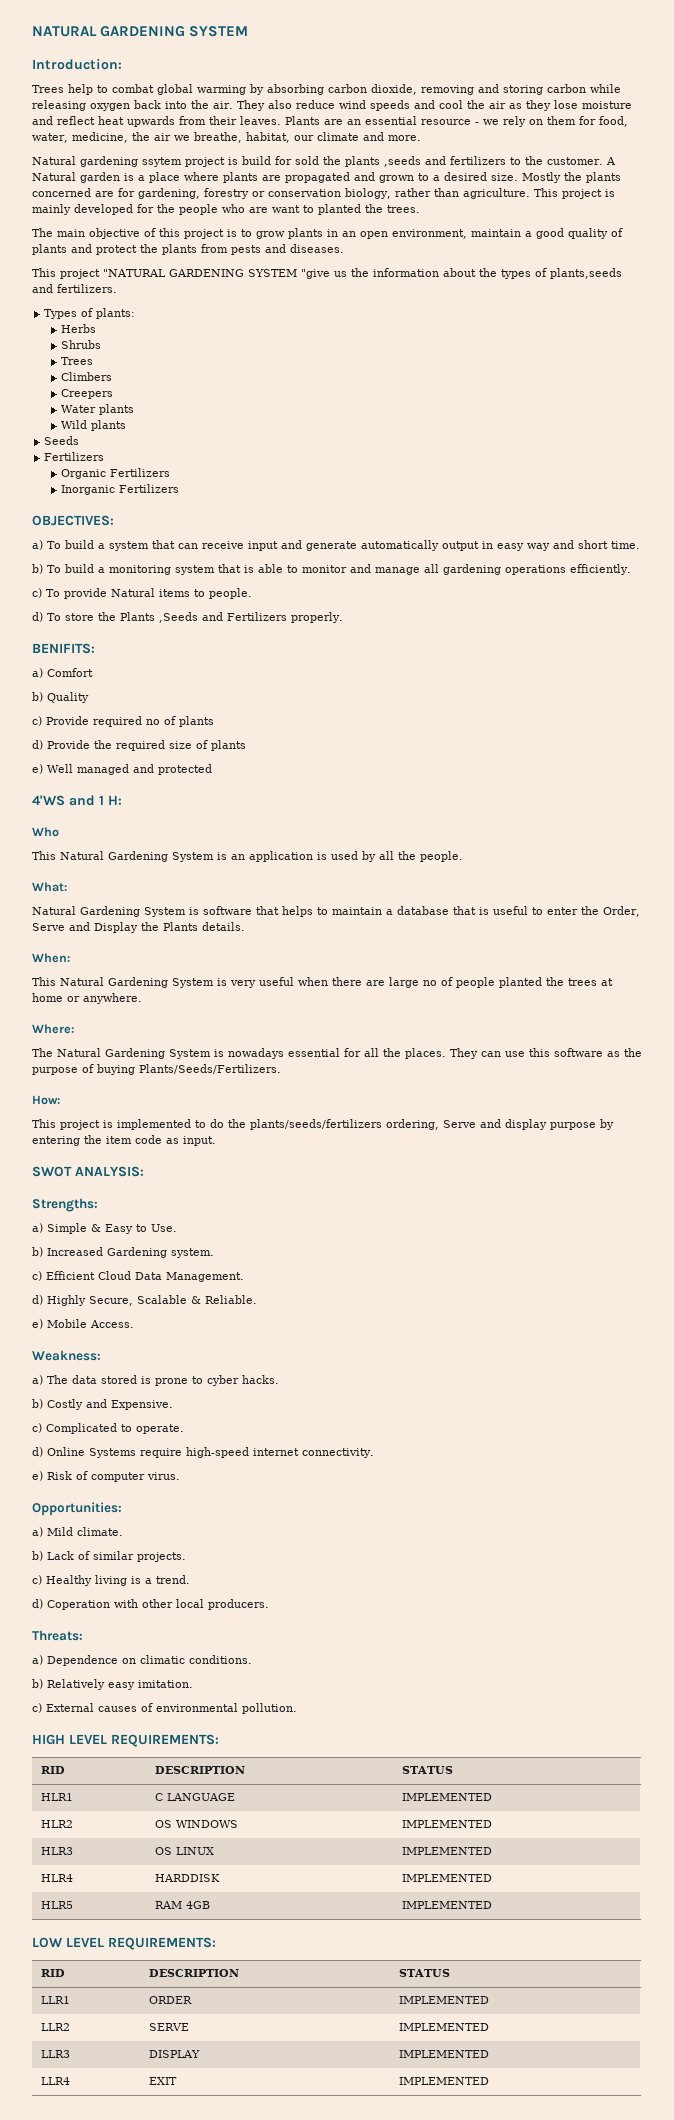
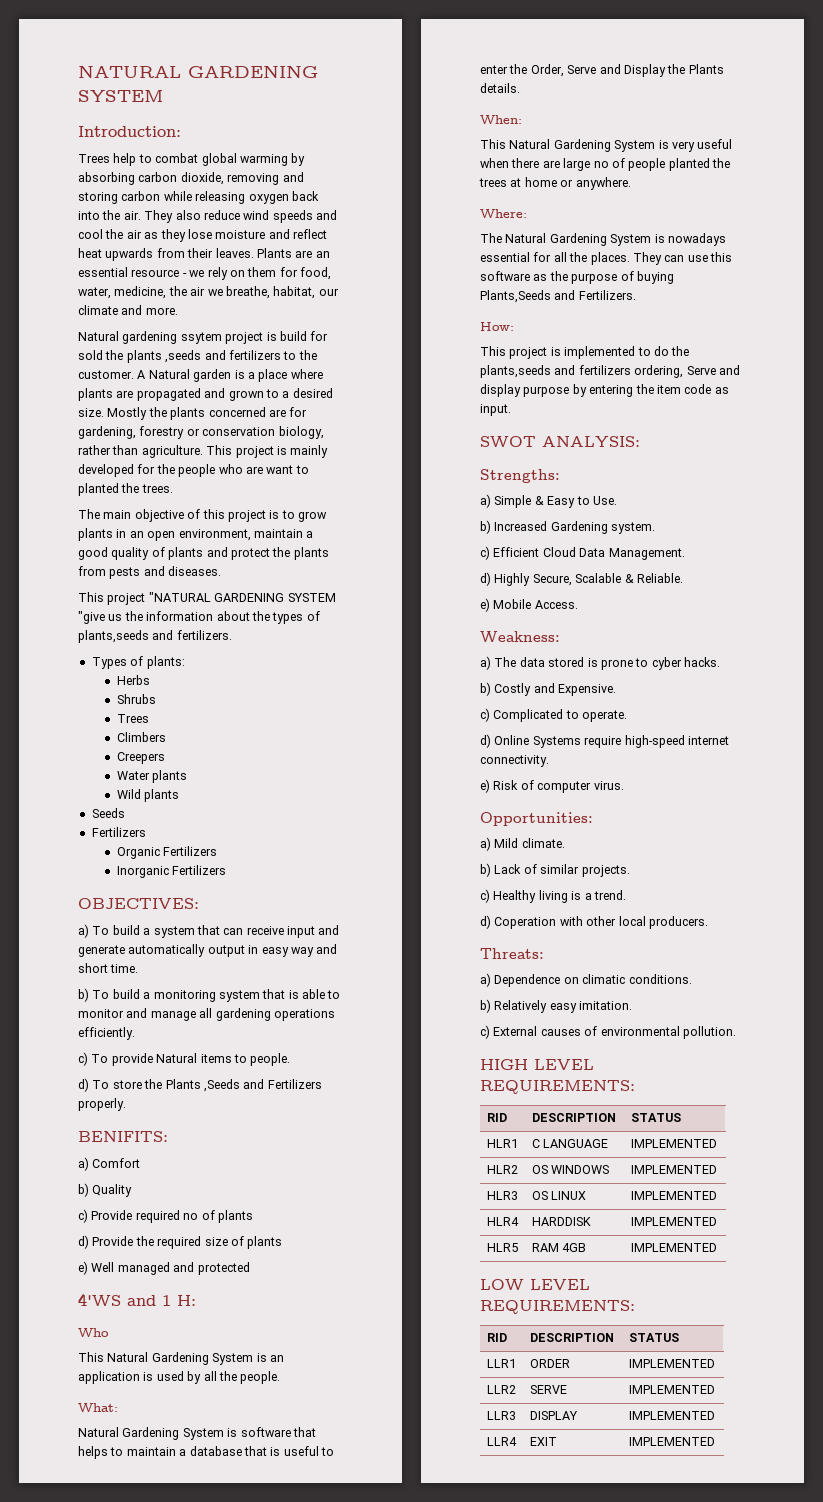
- They can use this software as the purpose of buying Plants/Seeds/Fertilizers.
+ They can use this software as the purpose of buying Plants,Seeds and Fertilizers.
- This project is implemented to do the plants/seeds/fertilizers ordering, Serve and display purpose by entering the item code as input.
+ This project is implemented to do the plants,seeds and fertilizers ordering, Serve and display purpose by entering the item code as input.

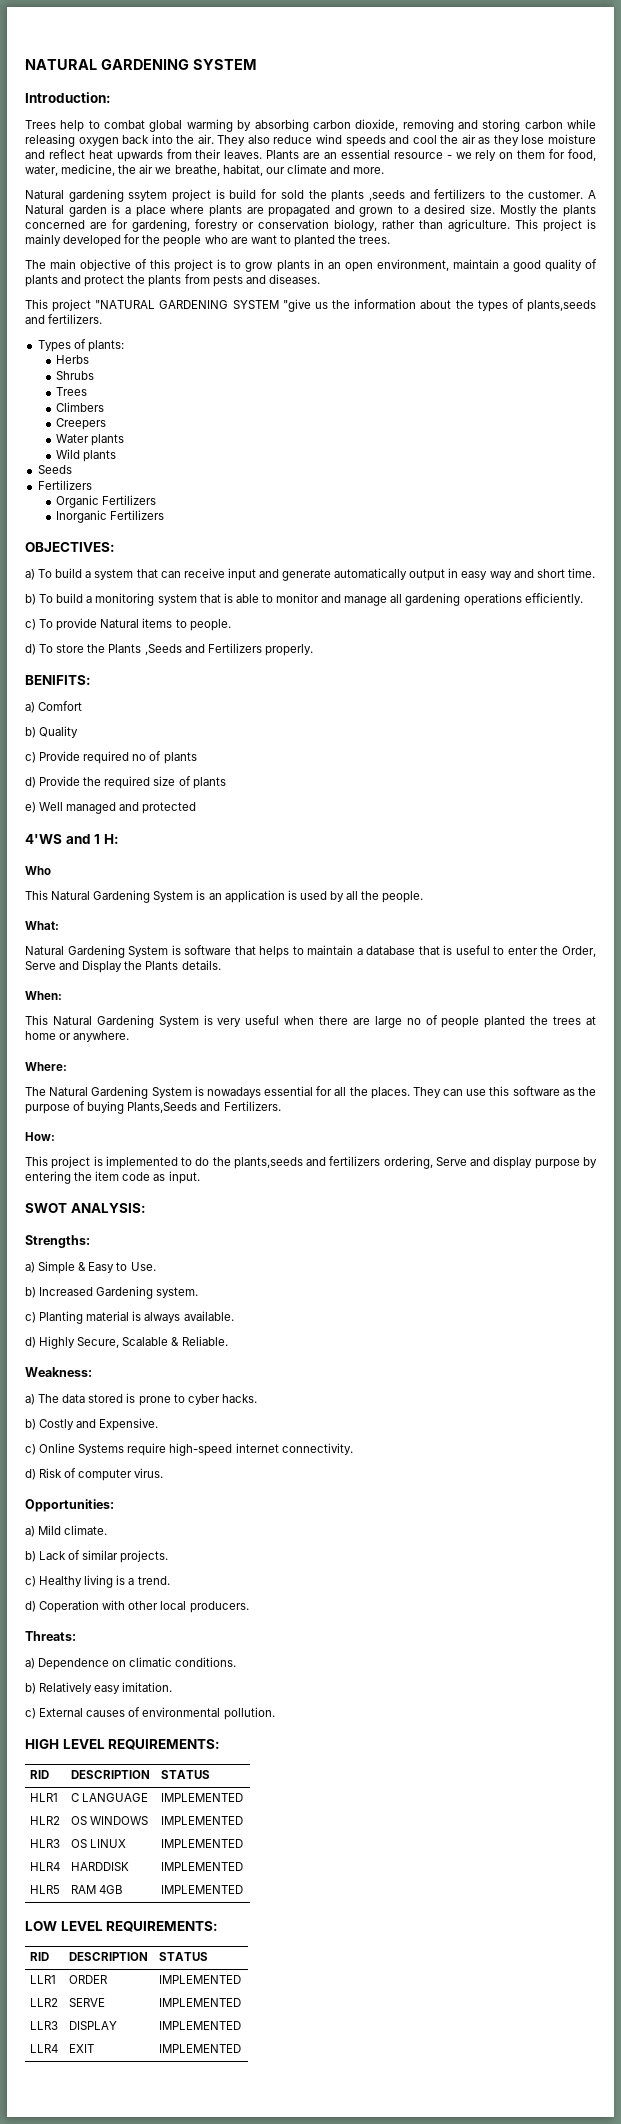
- c) Efficient Cloud Data Management.
+ c) Planting material is always available.
- e) Mobile Access.
- c) Complicated to operate.
- d) Online Systems require high-speed internet connectivity.
+ c) Online Systems require high-speed internet connectivity.
- e) Risk of computer virus.
+ d) Risk of computer virus.

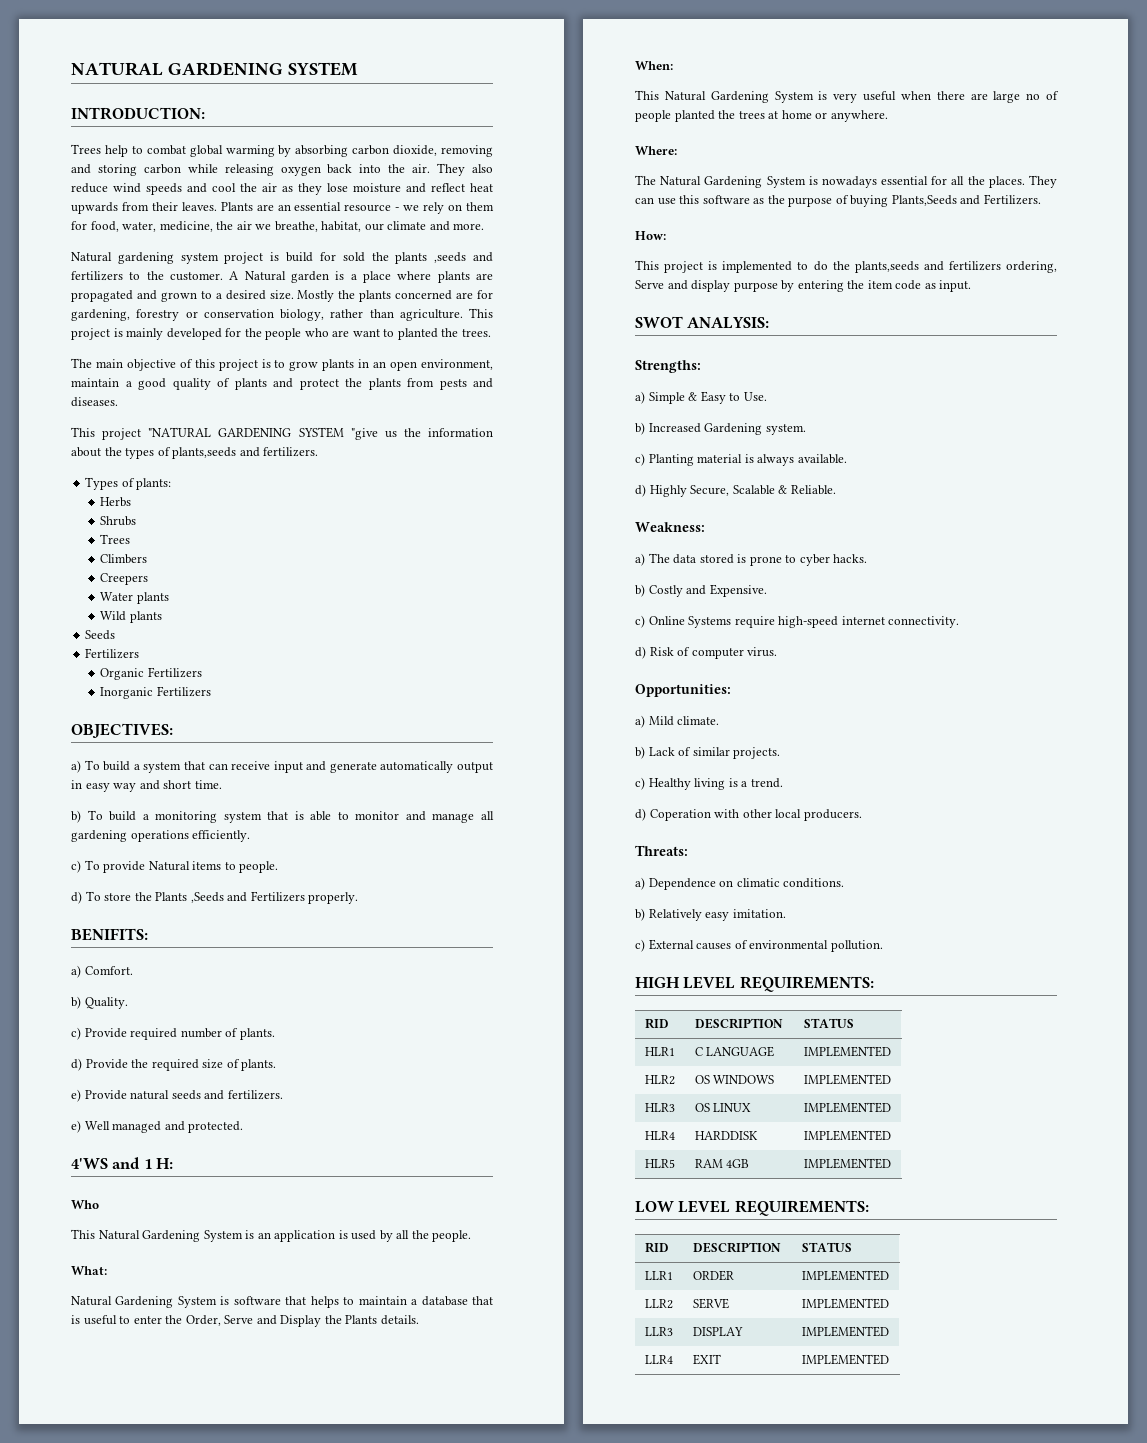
- Introduction:
+ INTRODUCTION:
- Natural gardening ssytem project is build for sold the plants ,seeds and fertilizers to the customer.
+ Natural gardening system project is build for sold the plants ,seeds and fertilizers to the customer.
- a) Comfort
- b) Quality
+ a) Comfort.
+ b) Quality.
- c) Provide required no of plants
+ c) Provide required number of plants.
- d) Provide the required size of plants
+ d) Provide the required size of plants.
+ e) Provide natural seeds and fertilizers.
- e) Well managed and protected
+ e) Well managed and protected.

